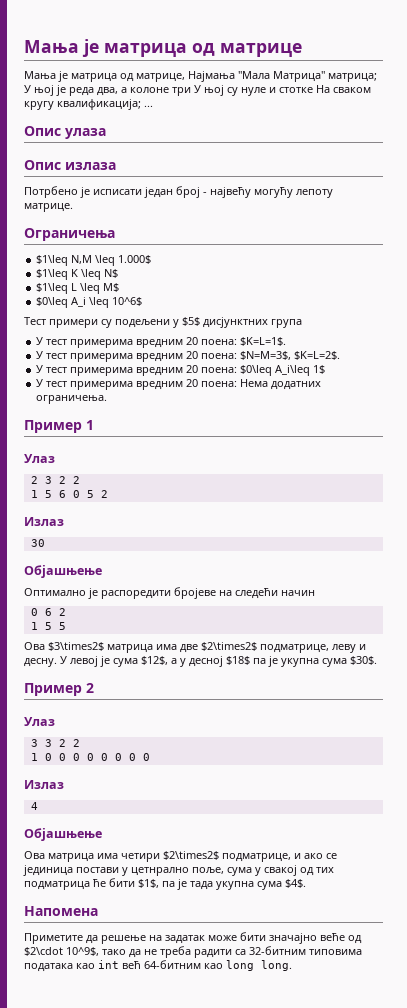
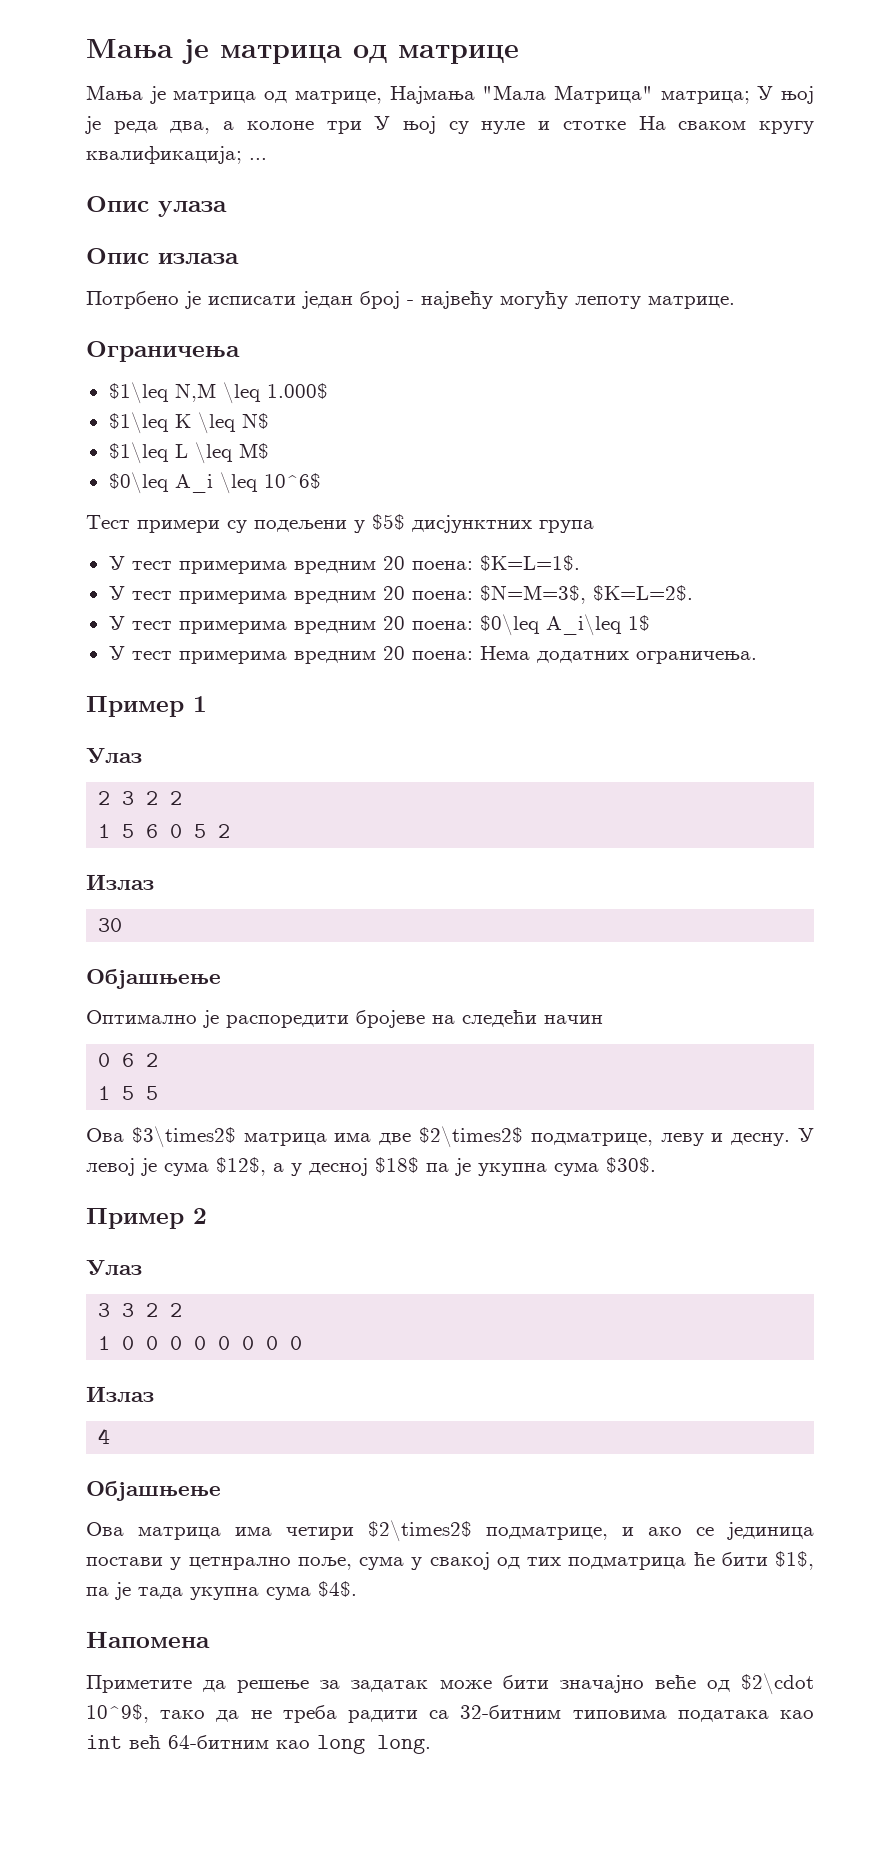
- Приметите да решење на задатак може бити значајно веће од $2\cdot 10^9$, тако да не треба радити са 32-битним типовима података као int већ 64-битним као long long.
+ Приметите да решење за задатак може бити значајно веће од $2\cdot 10^9$, тако да не треба радити са 32-битним типовима података као int већ 64-битним као long long.

